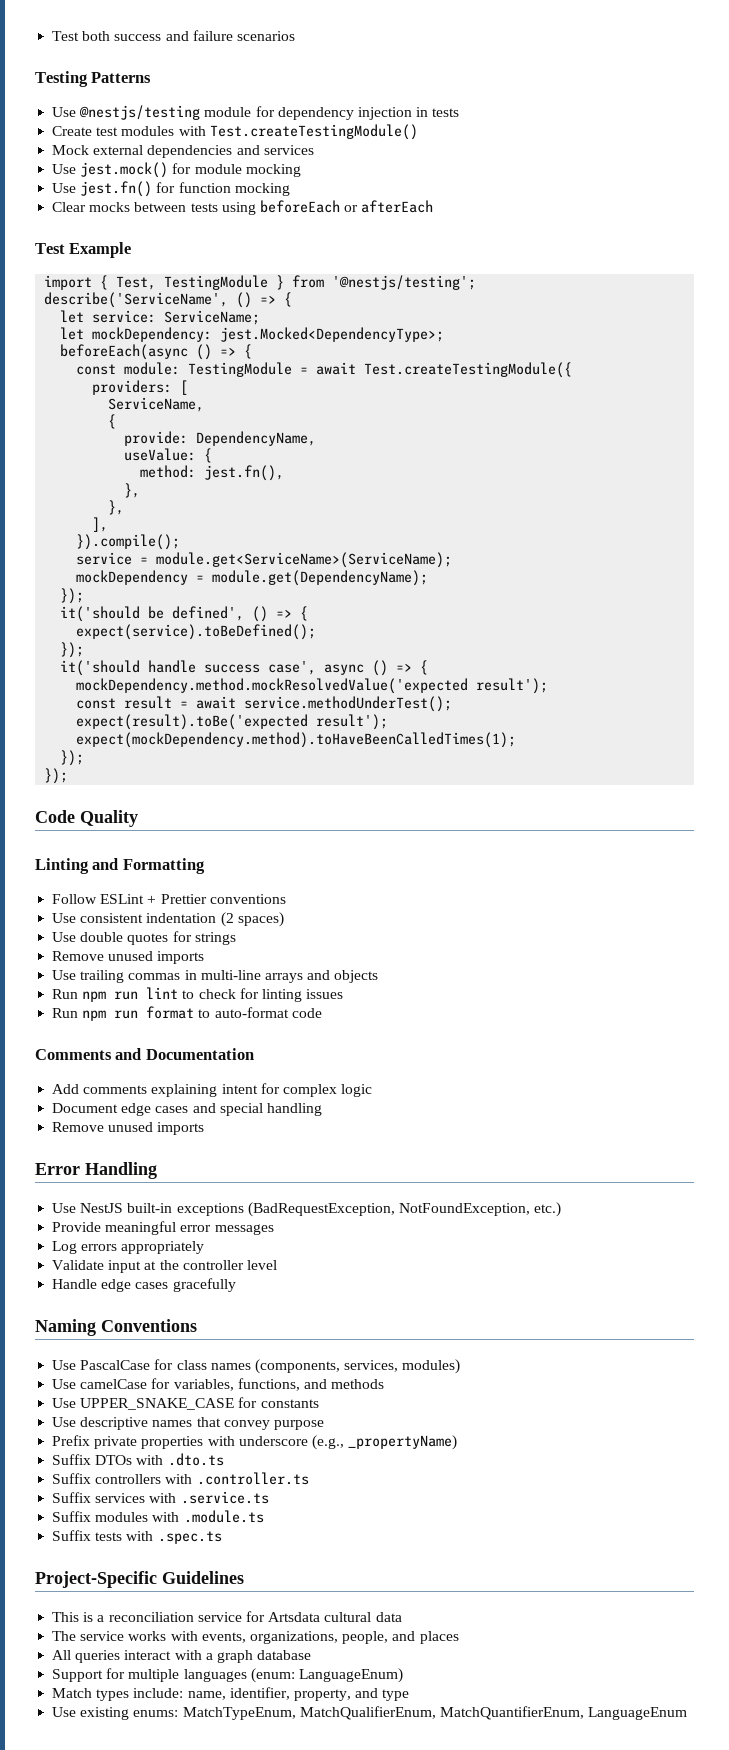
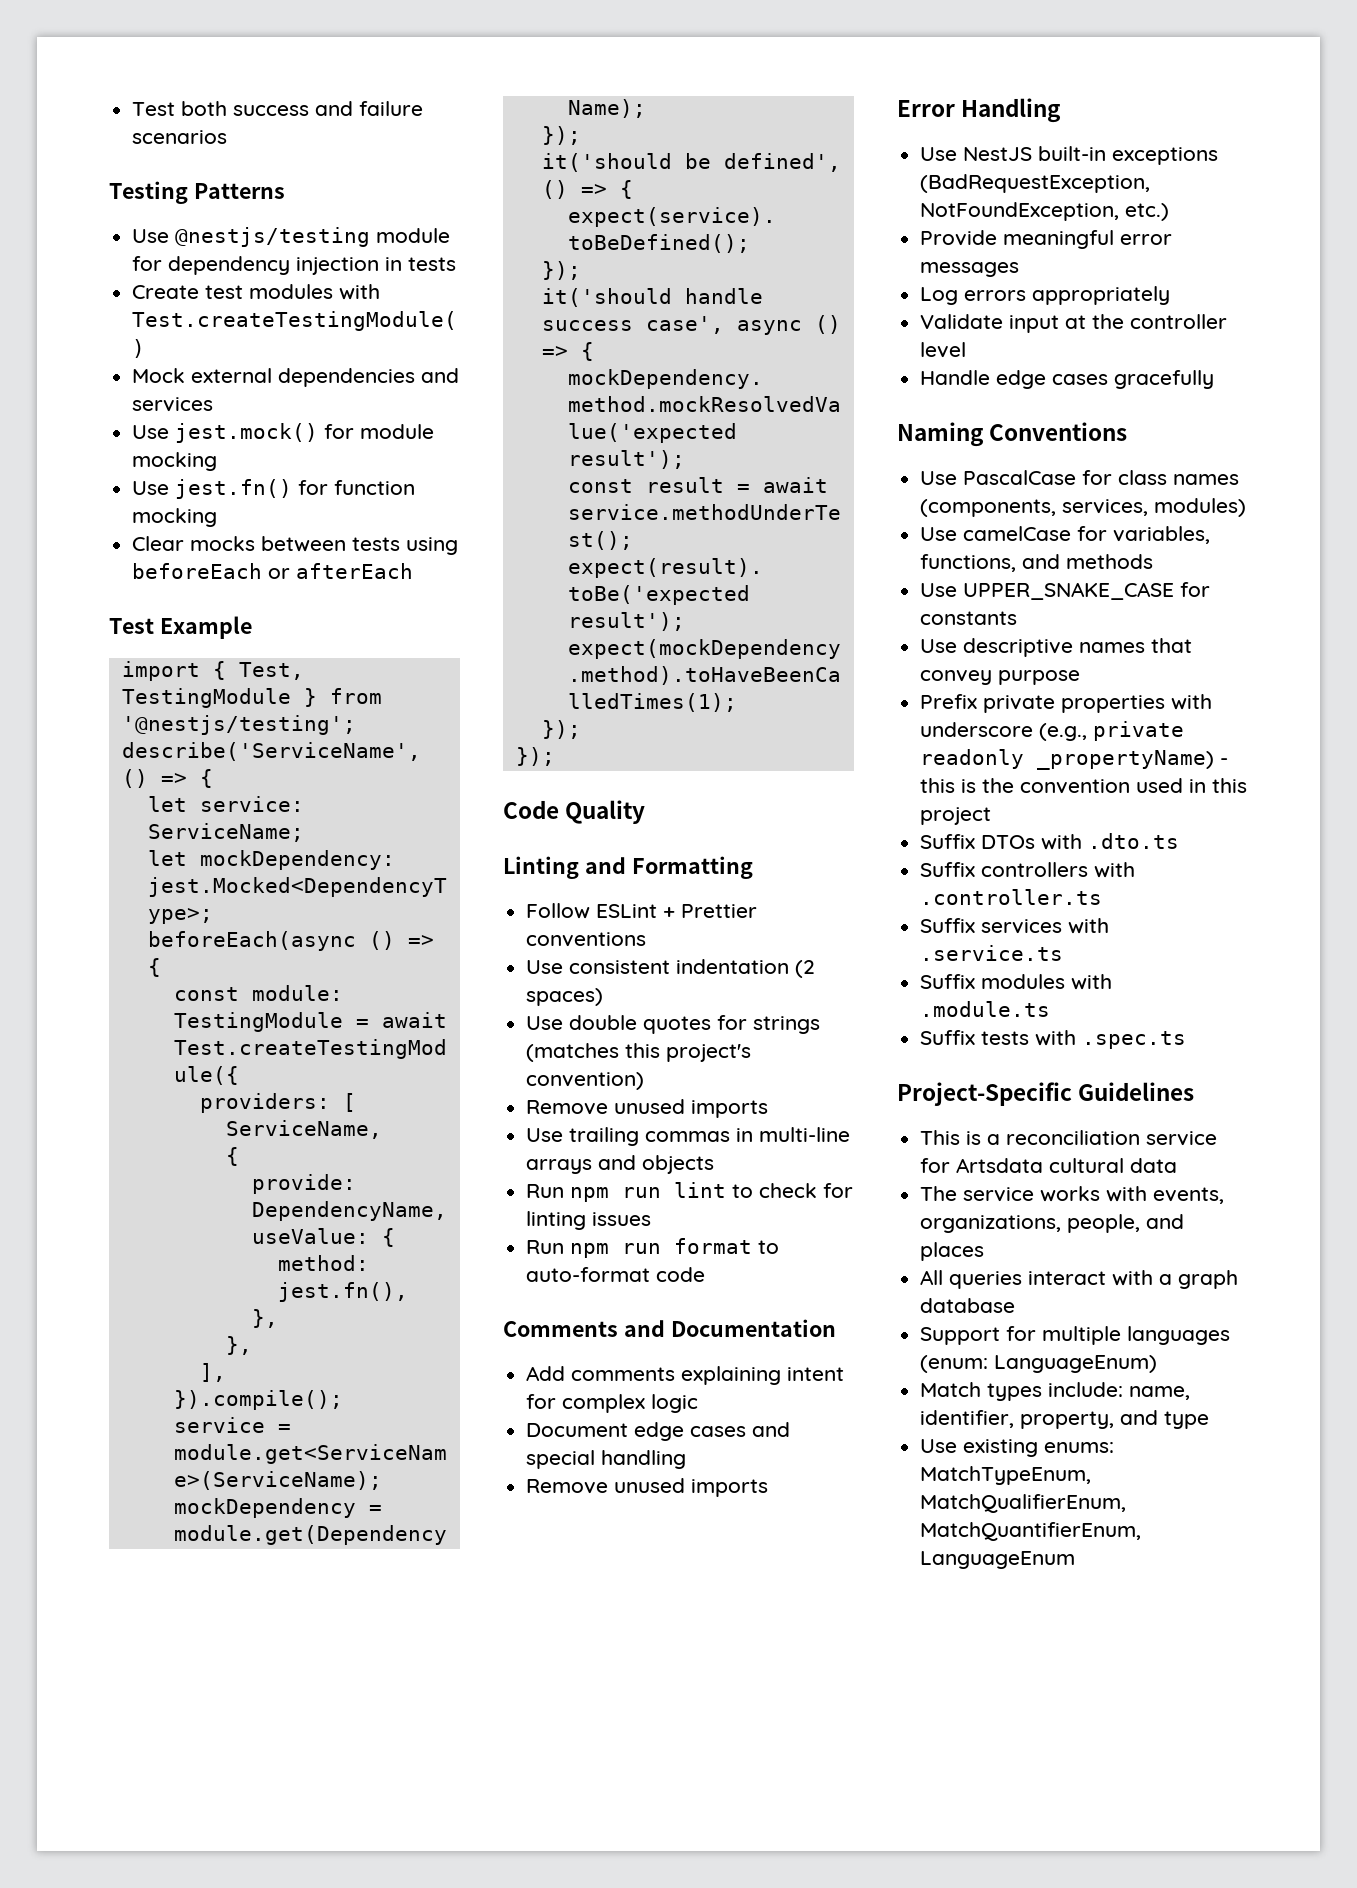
- Use double quotes for strings
+ Use double quotes for strings (matches this project's convention)
- Prefix private properties with underscore (e.g., _propertyName)
+ Prefix private properties with underscore (e.g., private readonly _propertyName) - this is the convention used in this project

